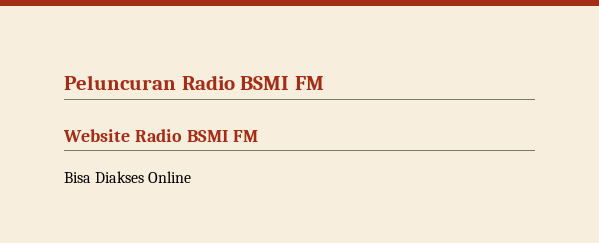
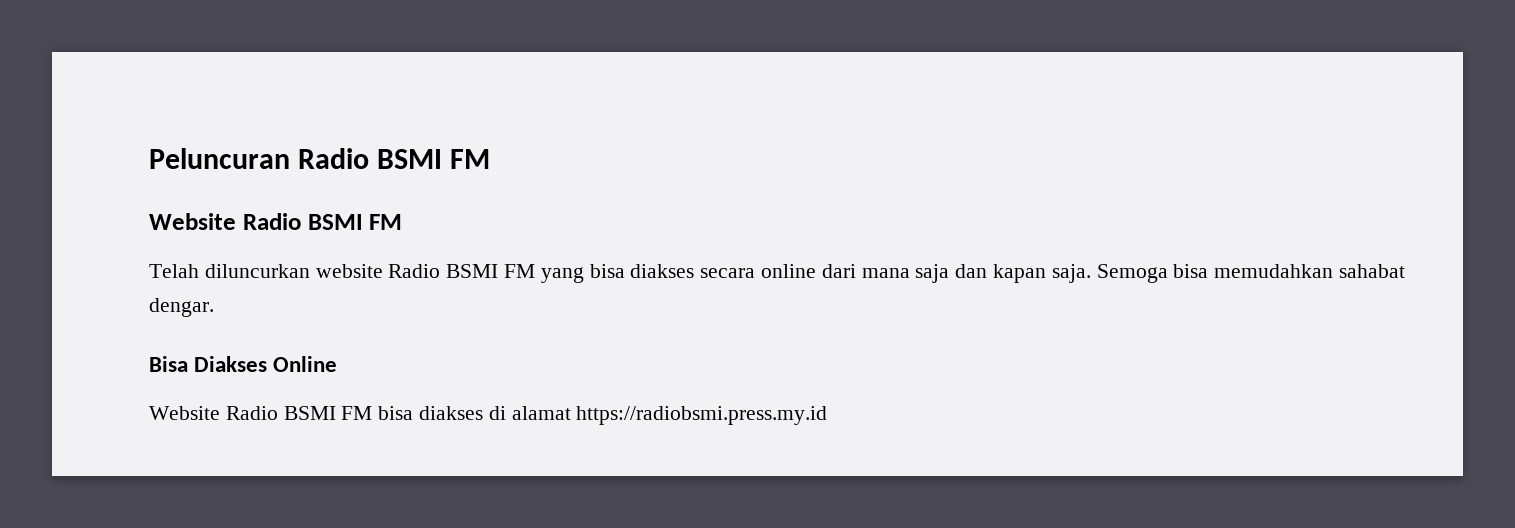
+ Telah diluncurkan website Radio BSMI FM yang bisa diakses secara online dari mana saja dan kapan saja. Semoga bisa memudahkan sahabat dengar.
  Bisa Diakses Online
+ Website Radio BSMI FM bisa diakses di alamat https://radiobsmi.press.my.id

